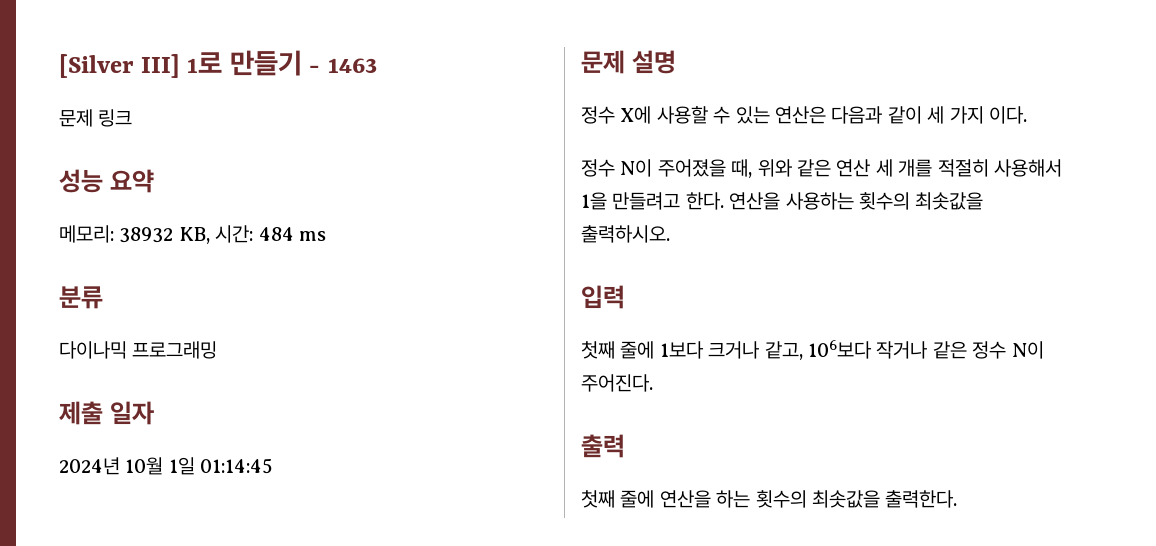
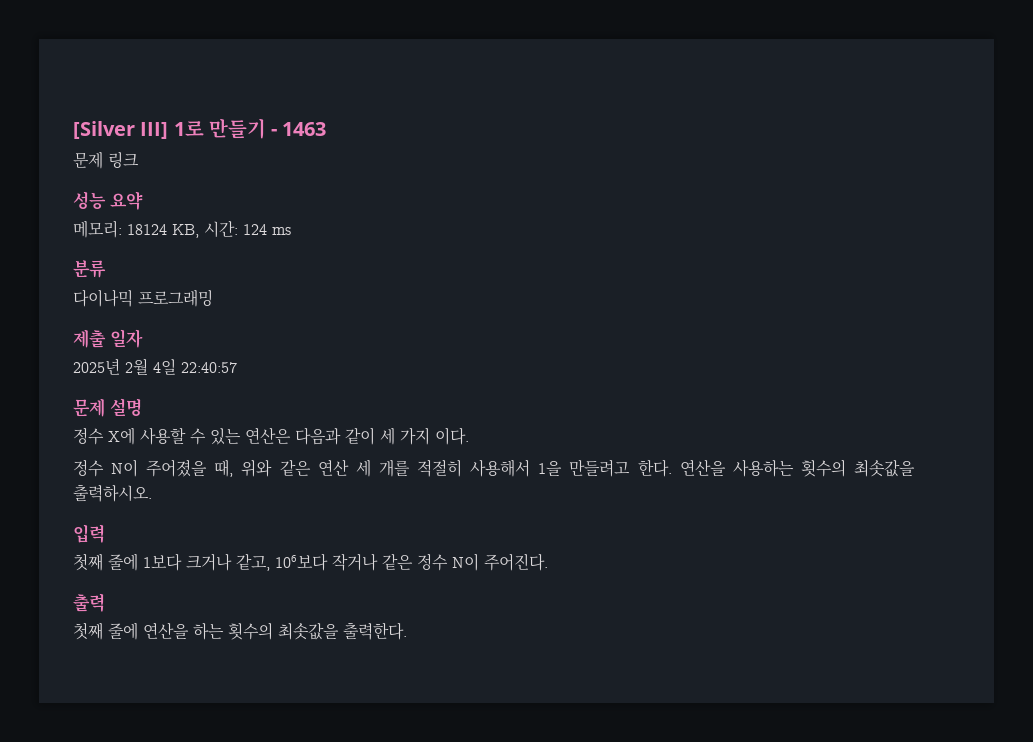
- 메모리: 38932 KB, 시간: 484 ms
+ 메모리: 18124 KB, 시간: 124 ms
- 2024년 10월 1일 01:14:45
+ 2025년 2월 4일 22:40:57

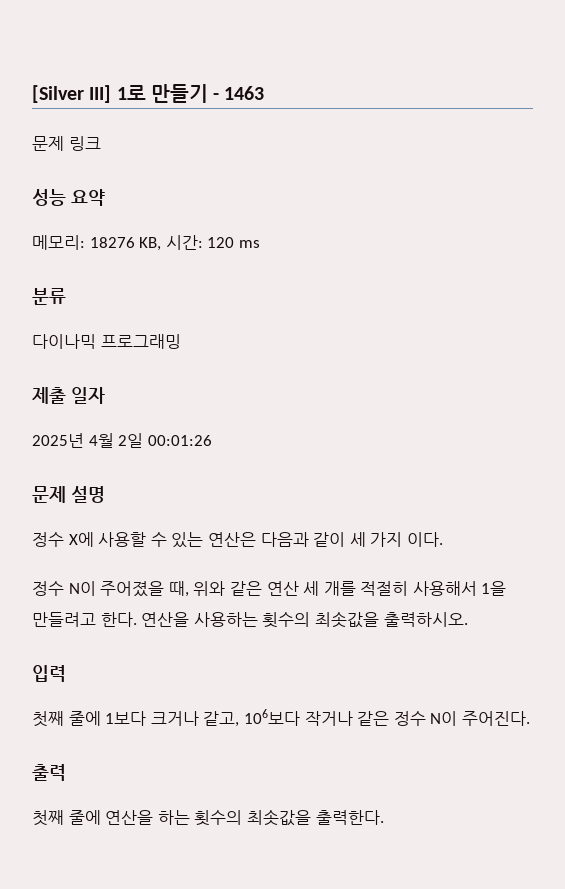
- 메모리: 18124 KB, 시간: 124 ms
+ 메모리: 18276 KB, 시간: 120 ms
- 2025년 2월 4일 22:40:57
+ 2025년 4월 2일 00:01:26

